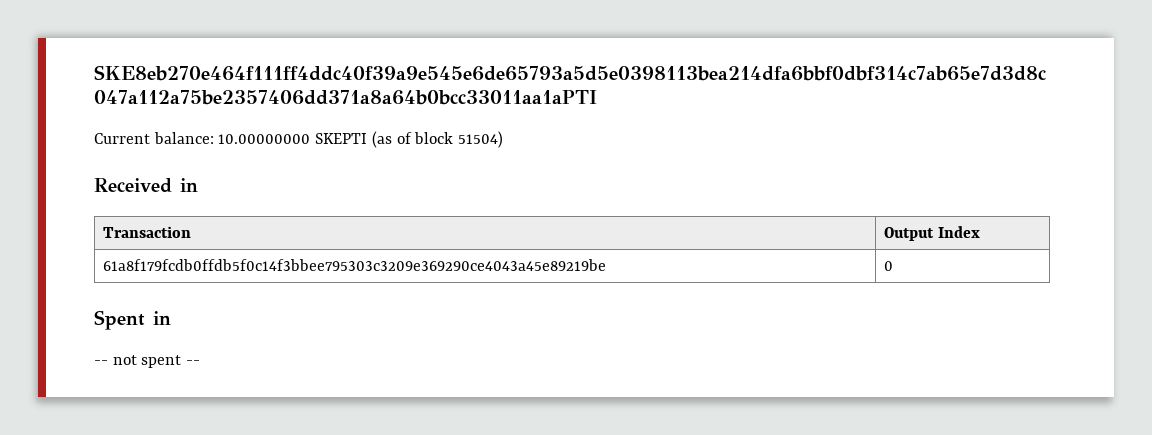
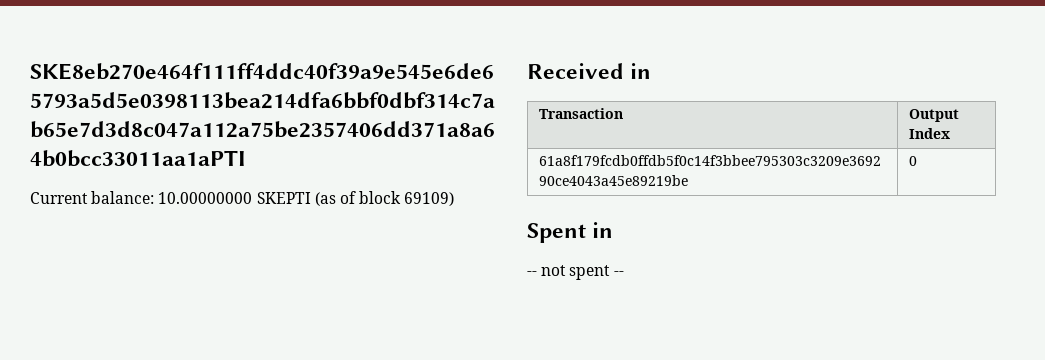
- Current balance: 10.00000000 SKEPTI (as of block 51504)
+ Current balance: 10.00000000 SKEPTI (as of block 69109)

